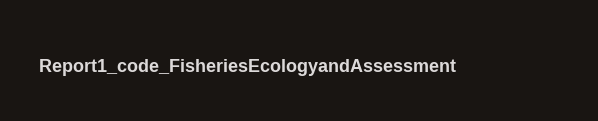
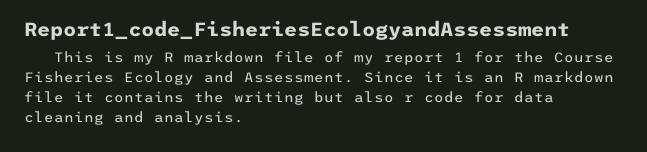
+ This is my R markdown file of my report 1 for the Course Fisheries Ecology and Assessment. Since it is an R markdown file it contains the writing but also r code for data cleaning and analysis.

